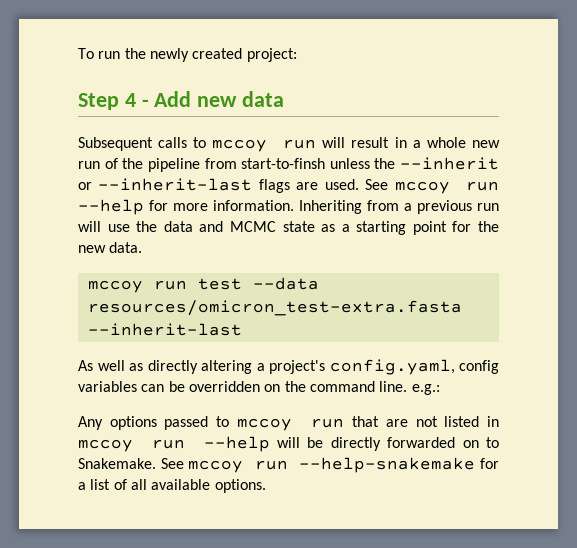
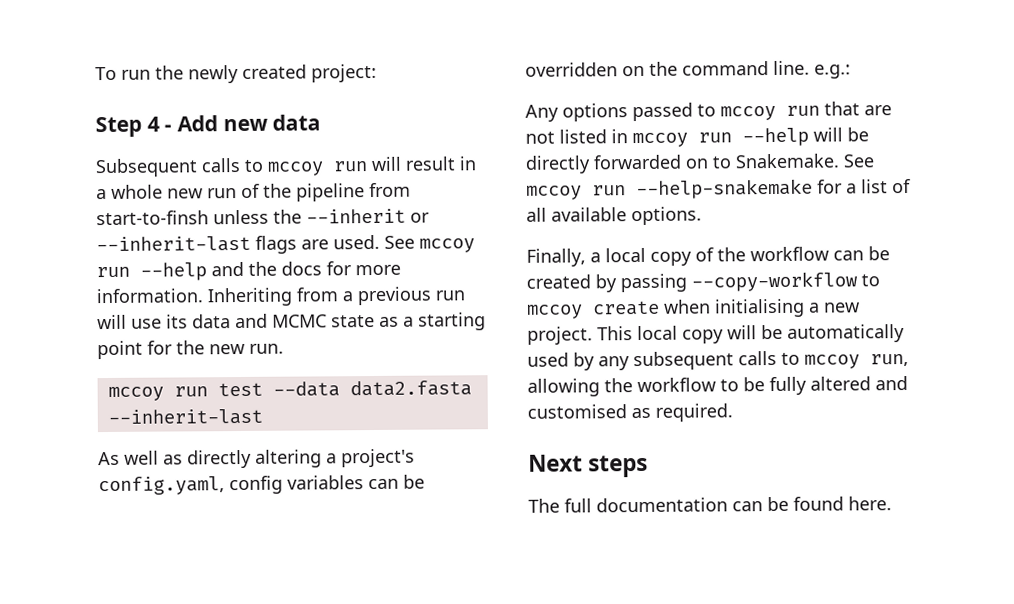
- See mccoy run --help for more information.
+ See mccoy run --help and the docs for more information.
- Inheriting from a previous run will use the data and MCMC state as a starting point for the new data.
+ Inheriting from a previous run will use its data and MCMC state as a starting point for the new run.
- mccoy run test --data resources/omicron_test-extra.fasta --inherit-last
+ mccoy run test --data data2.fasta --inherit-last
+ Finally, a local copy of the workflow can be created by passing --copy-workflow to mccoy create when initialising a new project. This local copy will be automatically used by any subsequent calls to mccoy run, allowing the workflow to be fully altered and customised as required.
+ Next steps
+ The full documentation can be found here.

